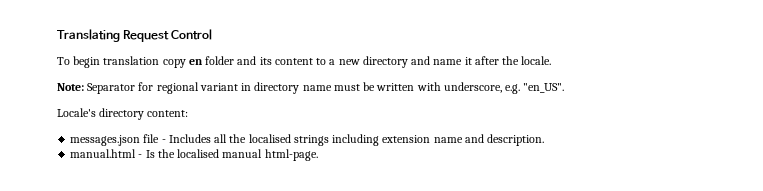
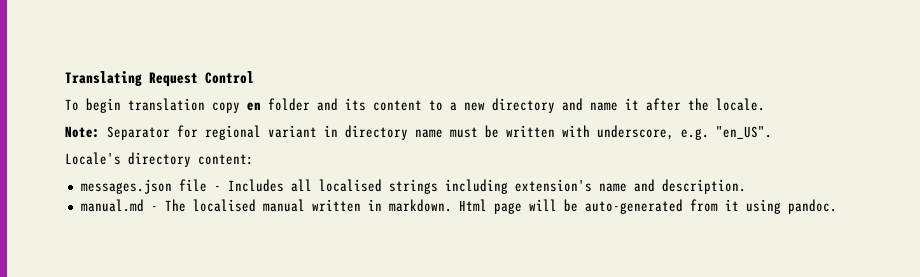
- messages.json file - Includes all the localised strings including extension name and description.
+ messages.json file - Includes all localised strings including extension's name and description.
- manual.html - Is the localised manual html-page.
+ manual.md - The localised manual written in markdown. Html page will be auto-generated from it using pandoc.

